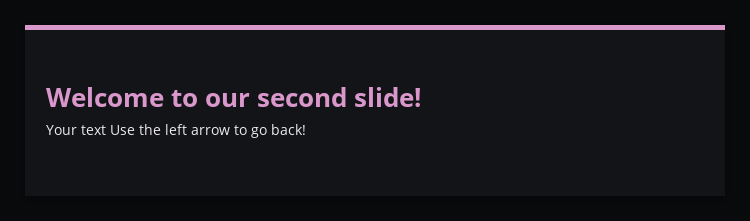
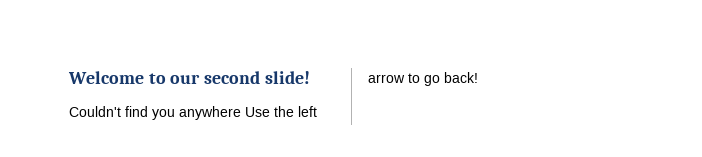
- Your text Use the left arrow to go back!
+ Couldn't find you anywhere Use the left arrow to go back!

